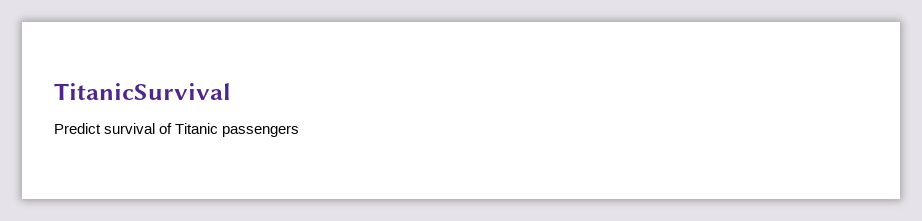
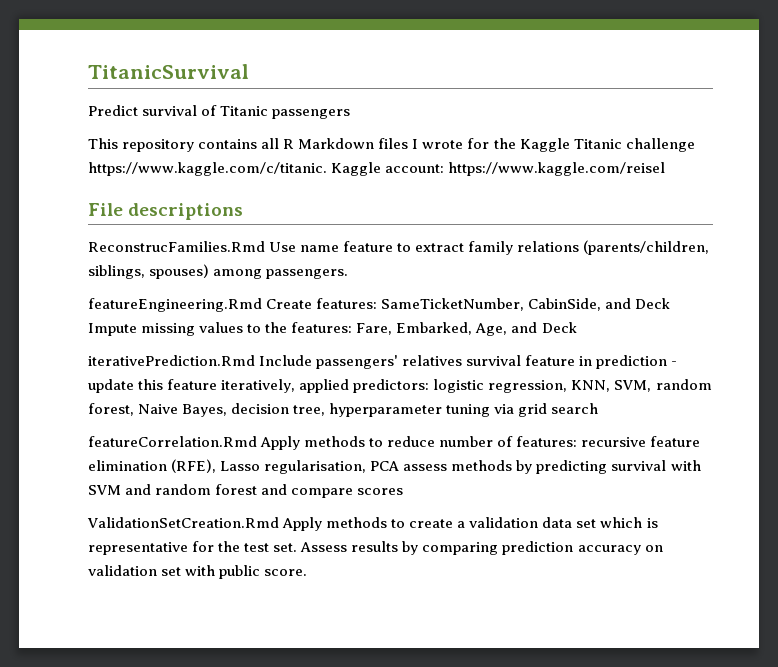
+ This repository contains all R Markdown files I wrote for the Kaggle Titanic challenge https://www.kaggle.com/c/titanic. Kaggle account: https://www.kaggle.com/reisel
+ File descriptions
+ ReconstrucFamilies.Rmd Use name feature to extract family relations (parents/children, siblings, spouses) among passengers.
+ featureEngineering.Rmd Create features: SameTicketNumber, CabinSide, and Deck Impute missing values to the features: Fare, Embarked, Age, and Deck
+ iterativePrediction.Rmd Include passengers' relatives survival feature in prediction - update this feature iteratively, applied predictors: logistic regression, KNN, SVM, random forest, Naive Bayes, decision tree, hyperparameter tuning via grid search
+ featureCorrelation.Rmd Apply methods to reduce number of features: recursive feature elimination (RFE), Lasso regularisation, PCA assess methods by predicting survival with SVM and random forest and compare scores
+ ValidationSetCreation.Rmd Apply methods to create a validation data set which is representative for the test set. Assess results by comparing prediction accuracy on validation set with public score.

